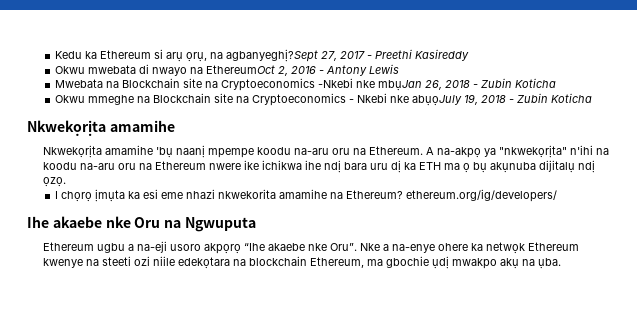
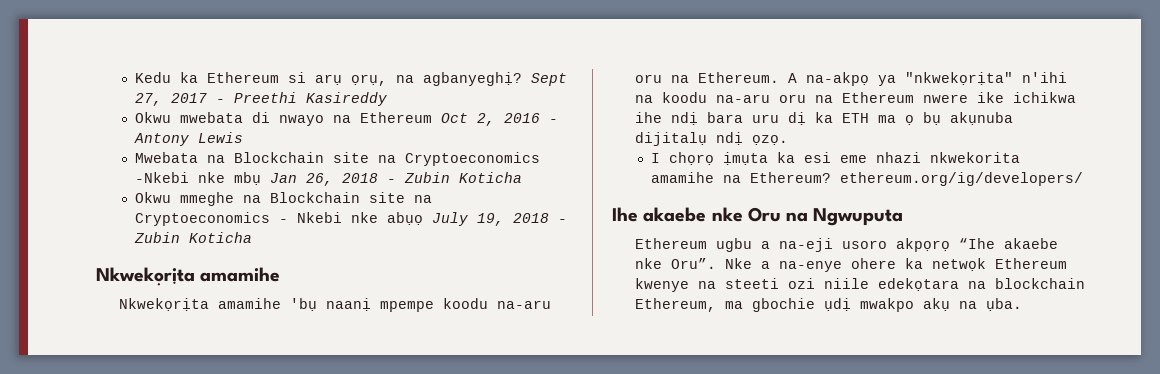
- Kedu ka Ethereum si arụ ọrụ, na agbanyeghị?Sept 27, 2017 - Preethi Kasireddy
+ Kedu ka Ethereum si arụ ọrụ, na agbanyeghị? Sept 27, 2017 - Preethi Kasireddy
- Okwu mwebata di nwayo na EthereumOct 2, 2016 - Antony Lewis
+ Okwu mwebata di nwayo na Ethereum Oct 2, 2016 - Antony Lewis
- Mwebata na Blockchain site na Cryptoeconomics -Nkebi nke mbụJan 26, 2018 - Zubin Koticha
+ Mwebata na Blockchain site na Cryptoeconomics -Nkebi nke mbụ Jan 26, 2018 - Zubin Koticha
- Okwu mmeghe na Blockchain site na Cryptoeconomics - Nkebi nke abụọJuly 19, 2018 - Zubin Koticha
+ Okwu mmeghe na Blockchain site na Cryptoeconomics - Nkebi nke abụọ July 19, 2018 - Zubin Koticha

